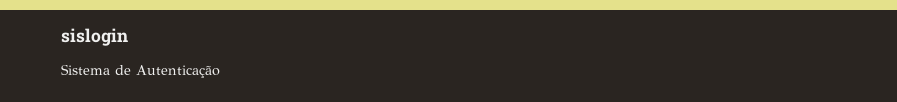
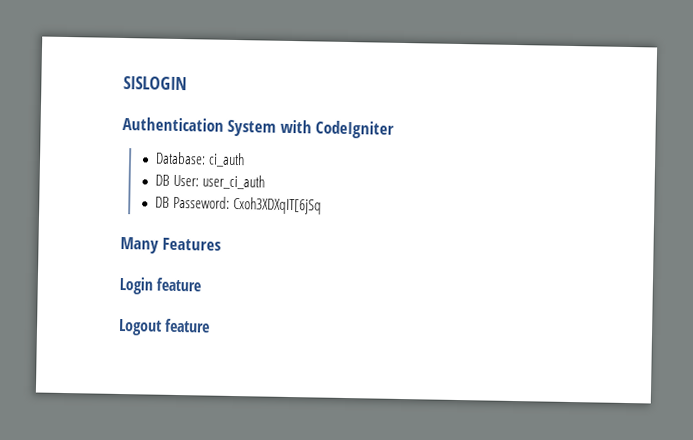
- sislogin
- Sistema de Autenticação
+ SISLOGIN
+ Authentication System with CodeIgniter
+ Database: ci_auth
+ DB User: user_ci_auth
+ DB Passeword: Cxoh3XDXqIT[6jSq
+ Many Features
+ Login feature
+ Logout feature

